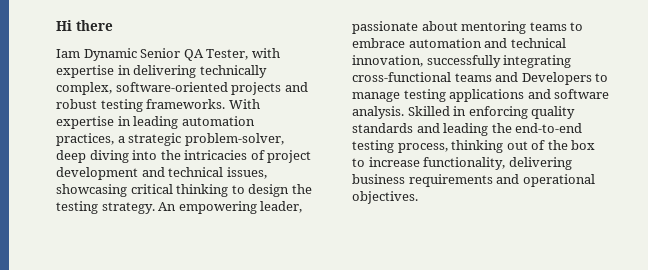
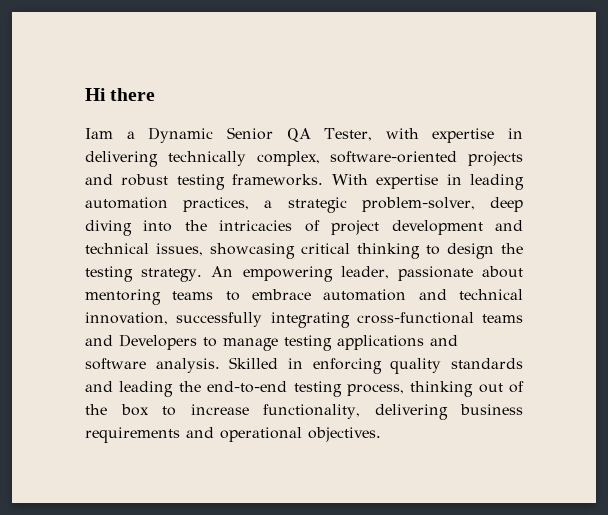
- Iam Dynamic Senior QA Tester, with expertise in delivering technically complex, software-oriented projects and robust testing frameworks.
+ Iam a Dynamic Senior QA Tester, with expertise in delivering technically complex, software-oriented projects and robust testing frameworks.

